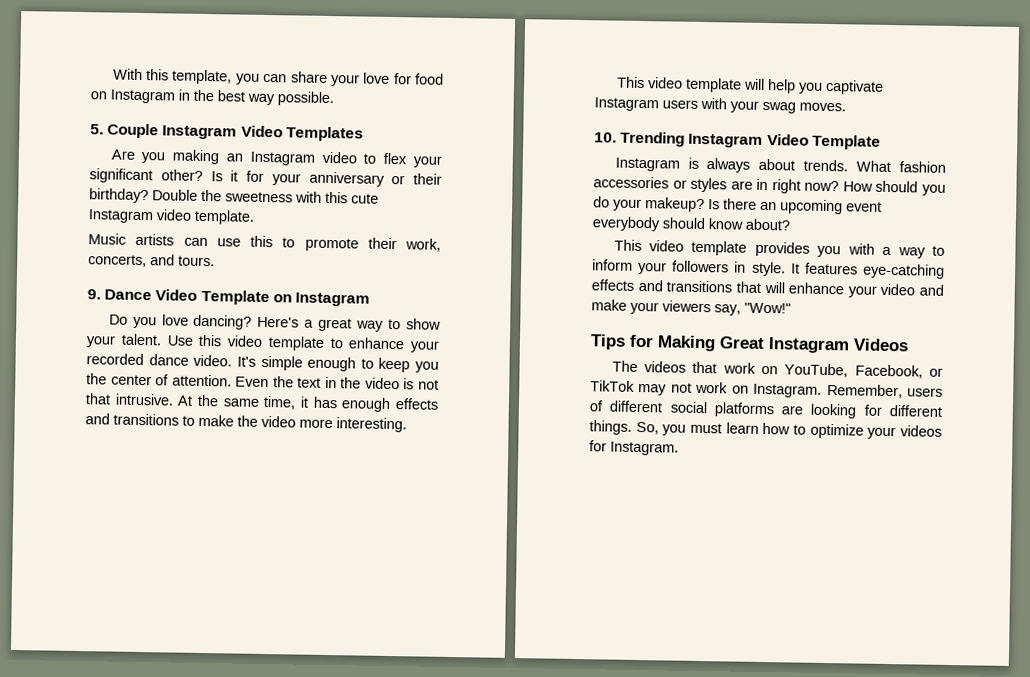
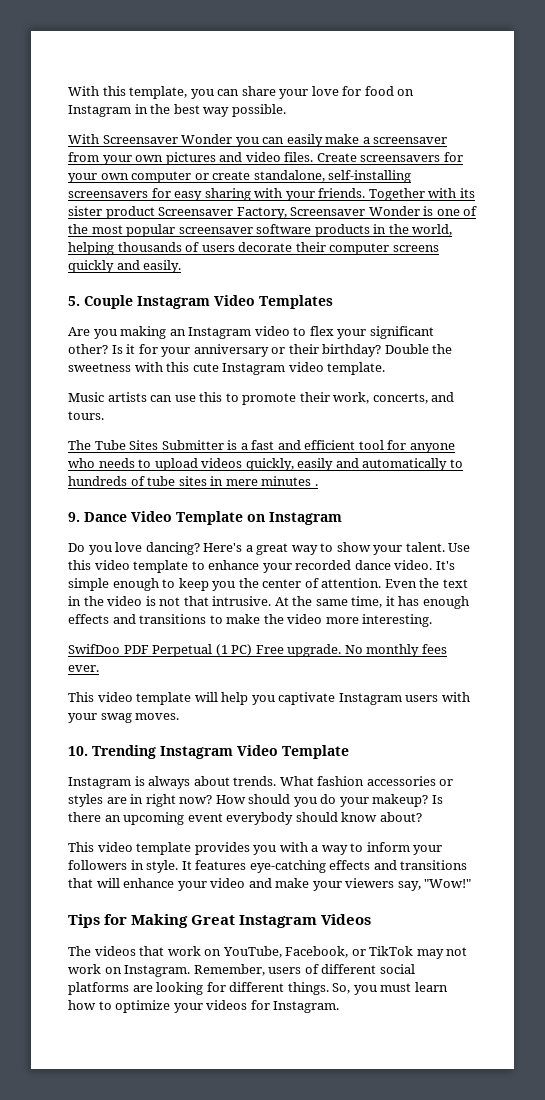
+ With Screensaver Wonder you can easily make a screensaver from your own pictures and video files. Create screensavers for your own computer or create standalone, self-installing screensavers for easy sharing with your friends. Together with its sister product Screensaver Factory, Screensaver Wonder is one of the most popular screensaver software products in the world, helping thousands of users decorate their computer screens quickly and easily.
+ The Tube Sites Submitter is a fast and efficient tool for anyone who needs to upload videos quickly, easily and automatically to hundreds of tube sites in mere minutes .
+ SwifDoo PDF Perpetual (1 PC) Free upgrade. No monthly fees ever.

